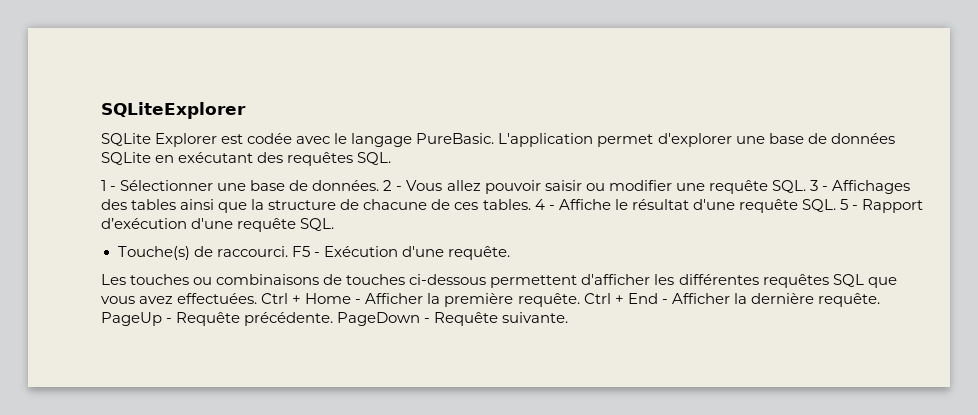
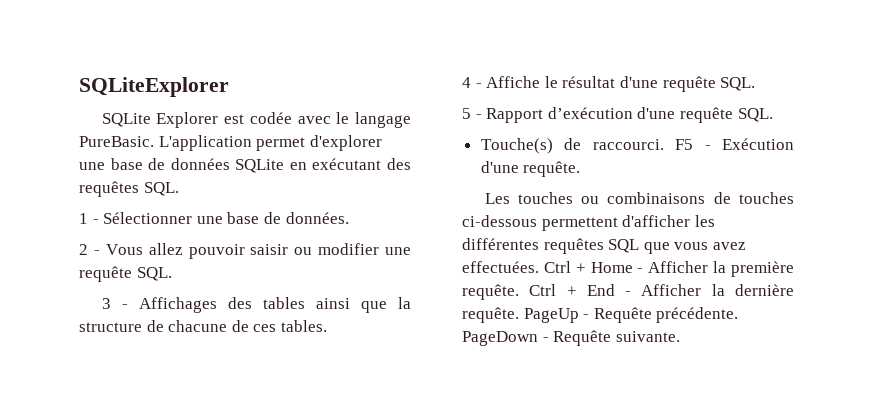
- 1 - Sélectionner une base de données. 2 - Vous allez pouvoir saisir ou modifier une requête SQL. 3 - Affichages des tables ainsi que la structure de chacune de ces tables. 4 - Affiche le résultat d'une requête SQL. 5 - Rapport d’exécution d'une requête SQL.
+ 1 - Sélectionner une base de données.
+ 2 - Vous allez pouvoir saisir ou modifier une requête SQL.
+ 3 - Affichages des tables ainsi que la structure de chacune de ces tables.
+ 4 - Affiche le résultat d'une requête SQL.
+ 5 - Rapport d’exécution d'une requête SQL.

